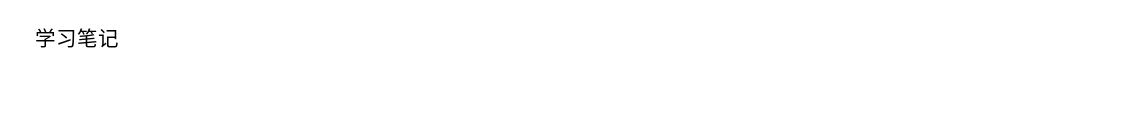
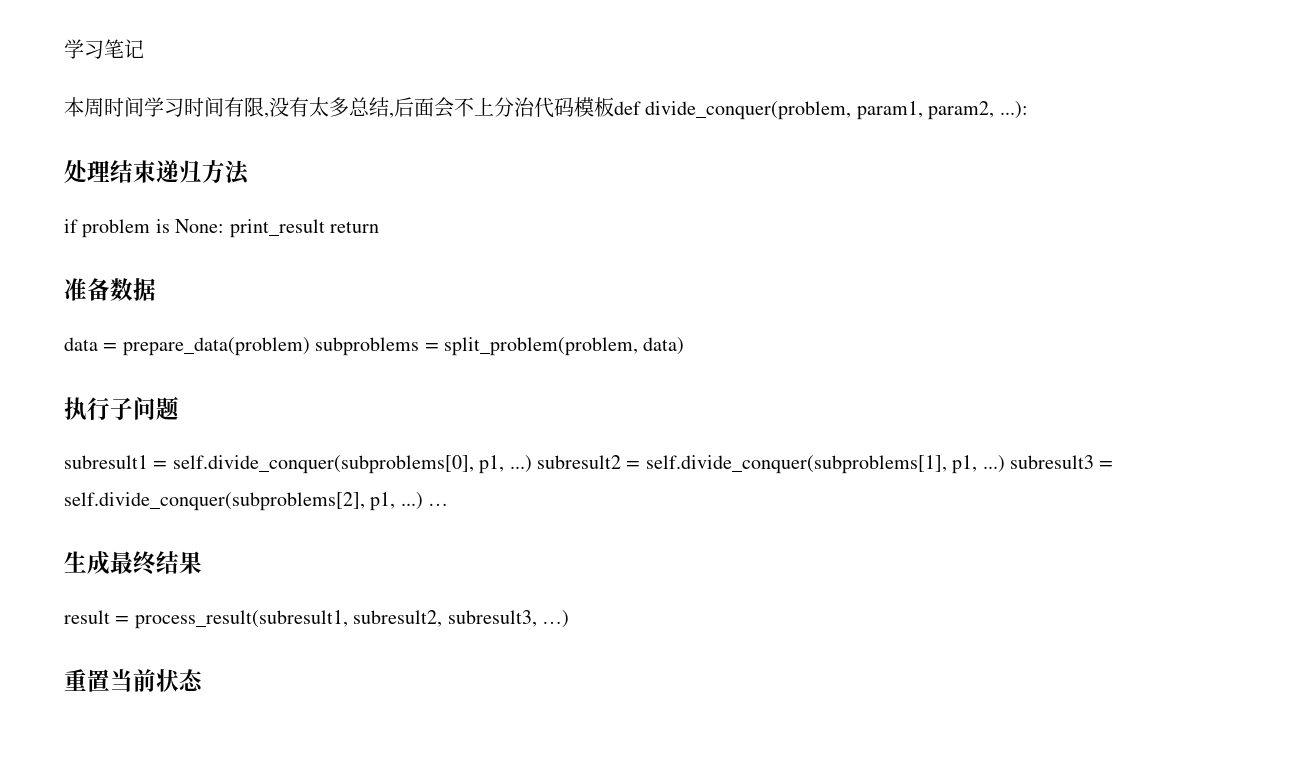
+ 本周时间学习时间有限,没有太多总结,后面会不上分治代码模板def divide_conquer(problem, param1, param2, ...):
+ 处理结束递归方法
+ if problem is None: print_result return
+ 准备数据
+ data = prepare_data(problem) subproblems = split_problem(problem, data)
+ 执行子问题
+ subresult1 = self.divide_conquer(subproblems[0], p1, ...) subresult2 = self.divide_conquer(subproblems[1], p1, ...) subresult3 = self.divide_conquer(subproblems[2], p1, ...) …
+ 生成最终结果
+ result = process_result(subresult1, subresult2, subresult3, …)
+ 重置当前状态

